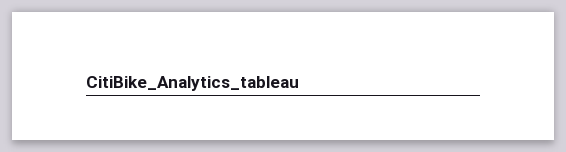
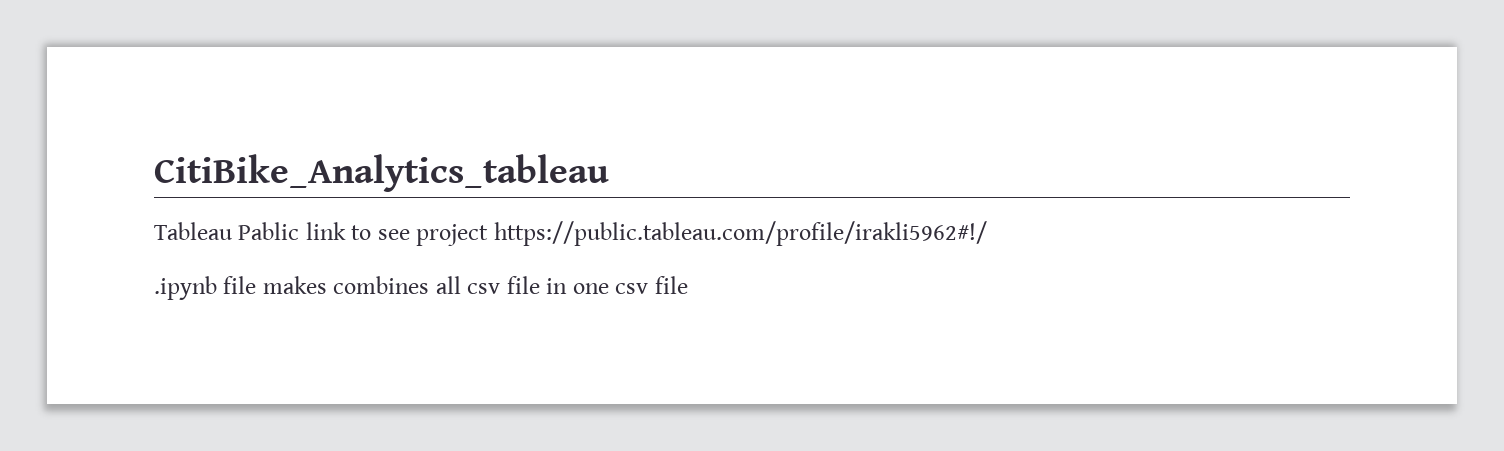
+ Tableau Pablic link to see project https://public.tableau.com/profile/irakli5962#!/
+ .ipynb file makes combines all csv file in one csv file

